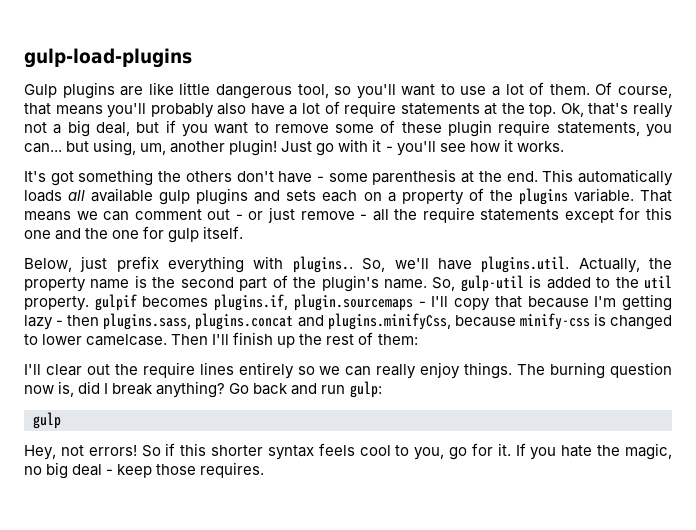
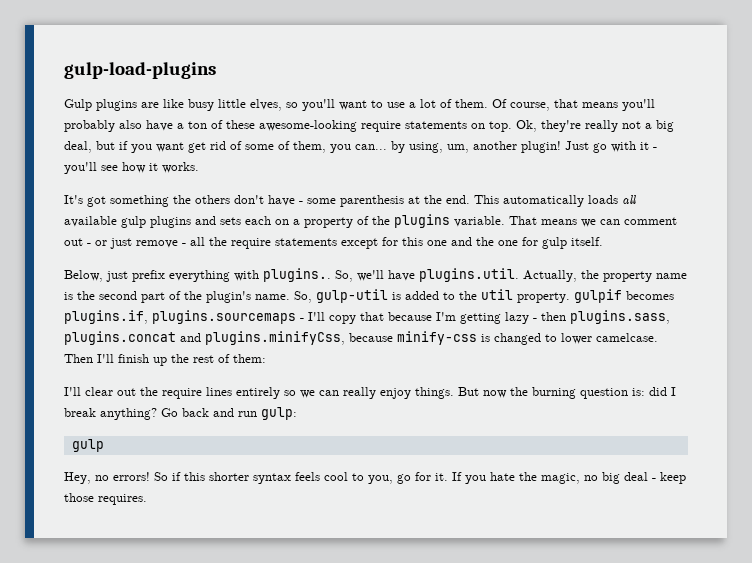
- Gulp plugins are like little dangerous tool, so you'll want to use a lot of them.
+ Gulp plugins are like busy little elves, so you'll want to use a lot of them.
- Of course, that means you'll probably also have a lot of require statements at the top.
+ Of course, that means you'll probably also have a ton of these awesome-looking require statements on top.
- Ok, that's really not a big deal, but if you want to remove some of these plugin require statements, you can... but using, um, another plugin!
+ Ok, they're really not a big deal, but if you want get rid of some of them, you can... by using, um, another plugin!
- So, gulp-util is added to the util property. gulpif becomes plugins.if, plugin.sourcemaps - I'll copy that because I'm getting lazy - then plugins.sass, plugins.concat and plugins.minifyCss, because minify-css is changed to lower camelcase.
+ So, gulp-util is added to the util property. gulpif becomes plugins.if, plugins.sourcemaps - I'll copy that because I'm getting lazy - then plugins.sass, plugins.concat and plugins.minifyCss, because minify-css is changed to lower camelcase.
- The burning question now is, did I break anything?
+ But now the burning question is: did I break anything?
- Hey, not errors!
+ Hey, no errors!

